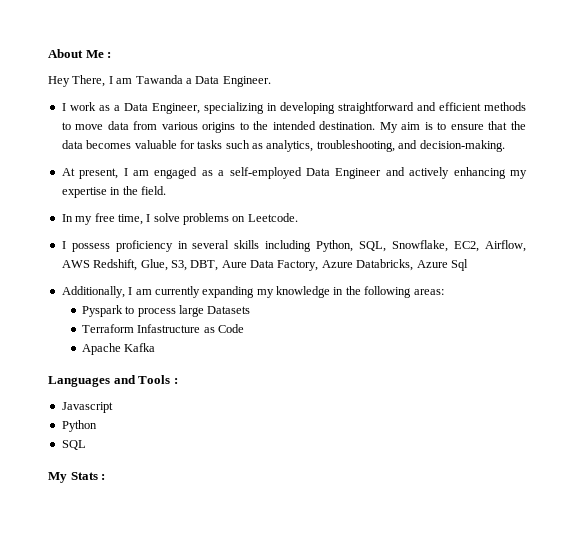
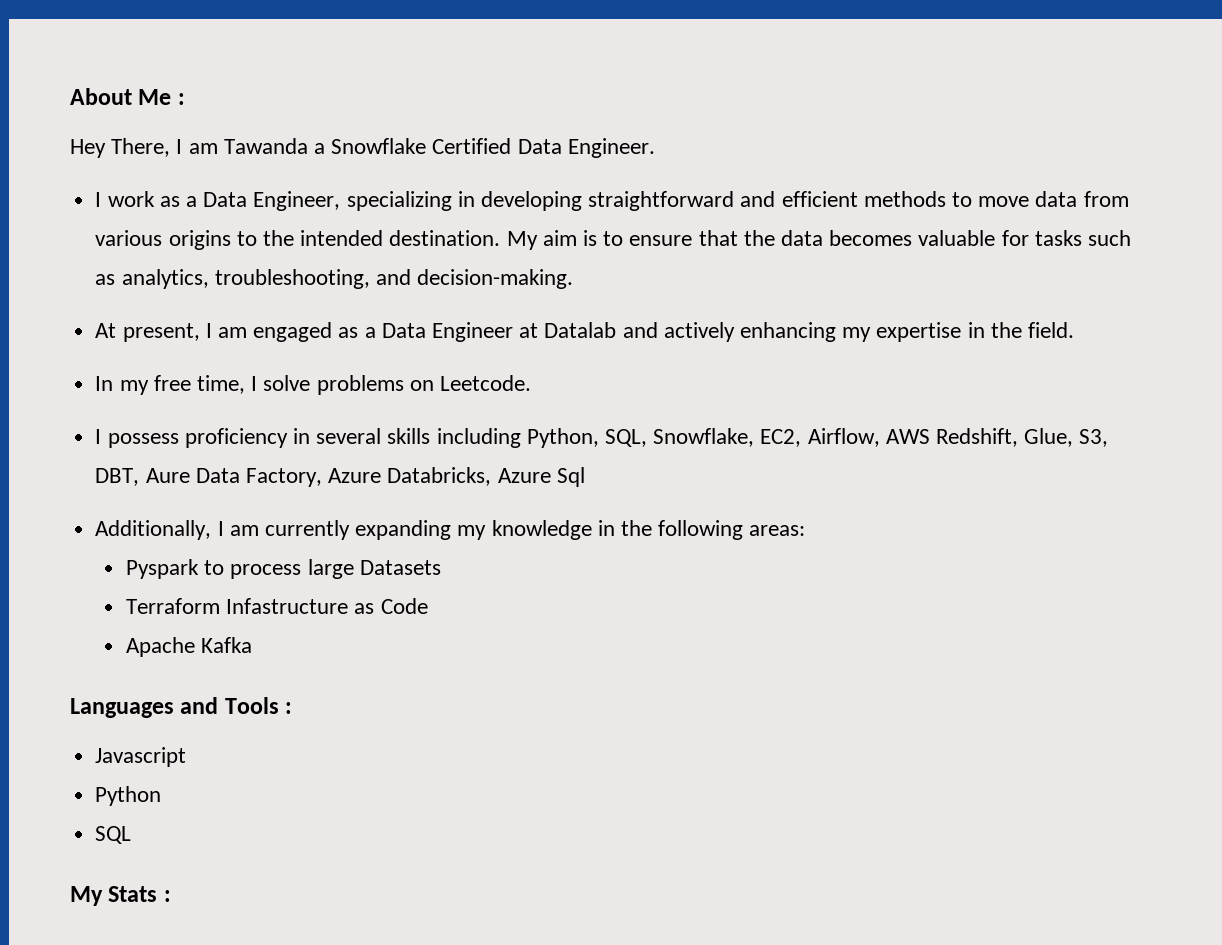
- Hey There, I am Tawanda a Data Engineer.
+ Hey There, I am Tawanda a Snowflake Certified Data Engineer.
- At present, I am engaged as a self-employed Data Engineer and actively enhancing my expertise in the field.
+ At present, I am engaged as a Data Engineer at Datalab and actively enhancing my expertise in the field.

